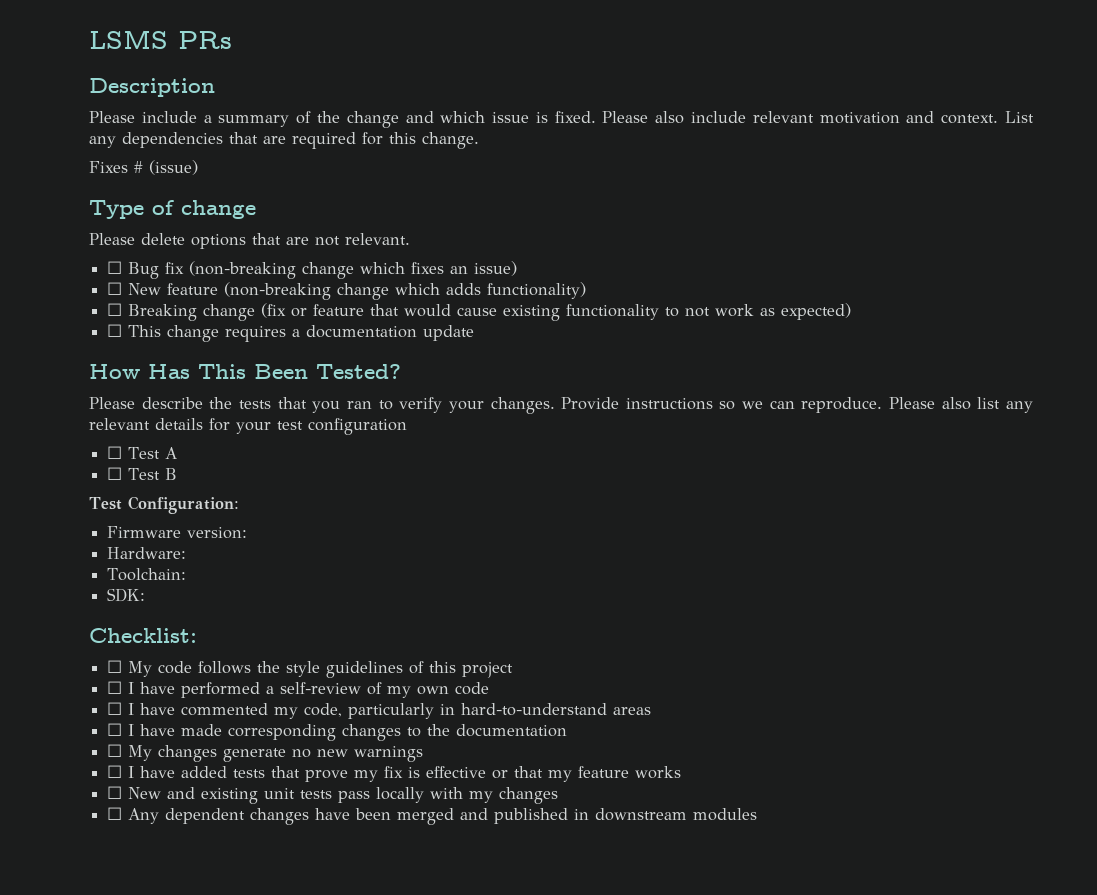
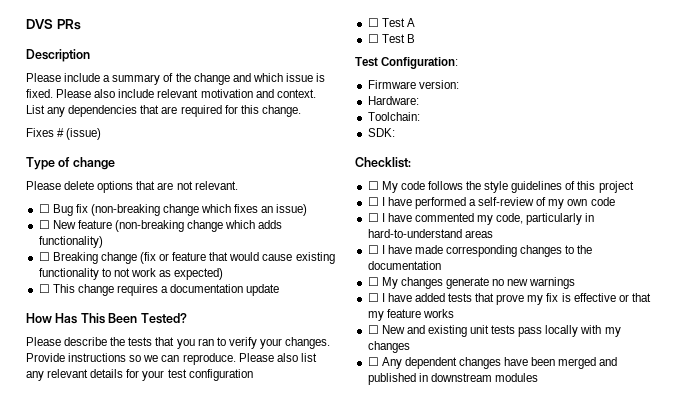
- LSMS PRs
+ DVS PRs

